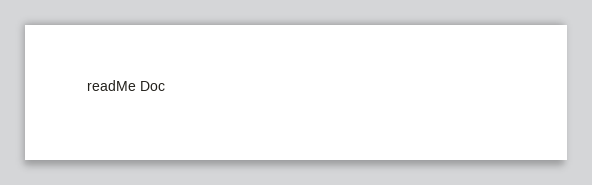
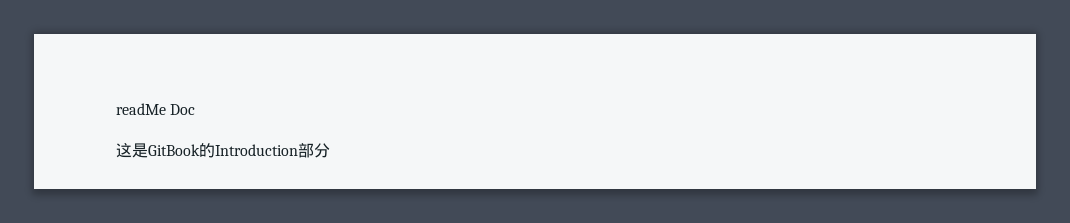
+ 这是GitBook的Introduction部分

